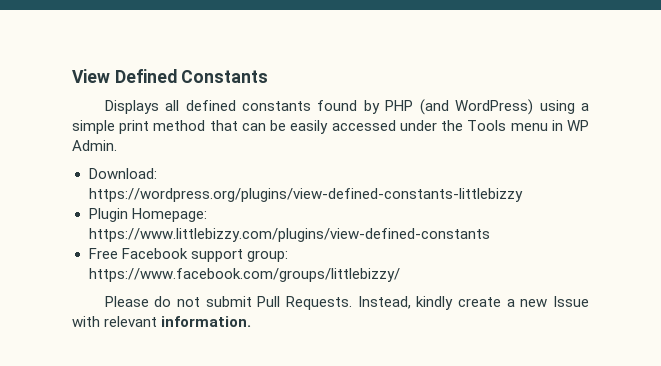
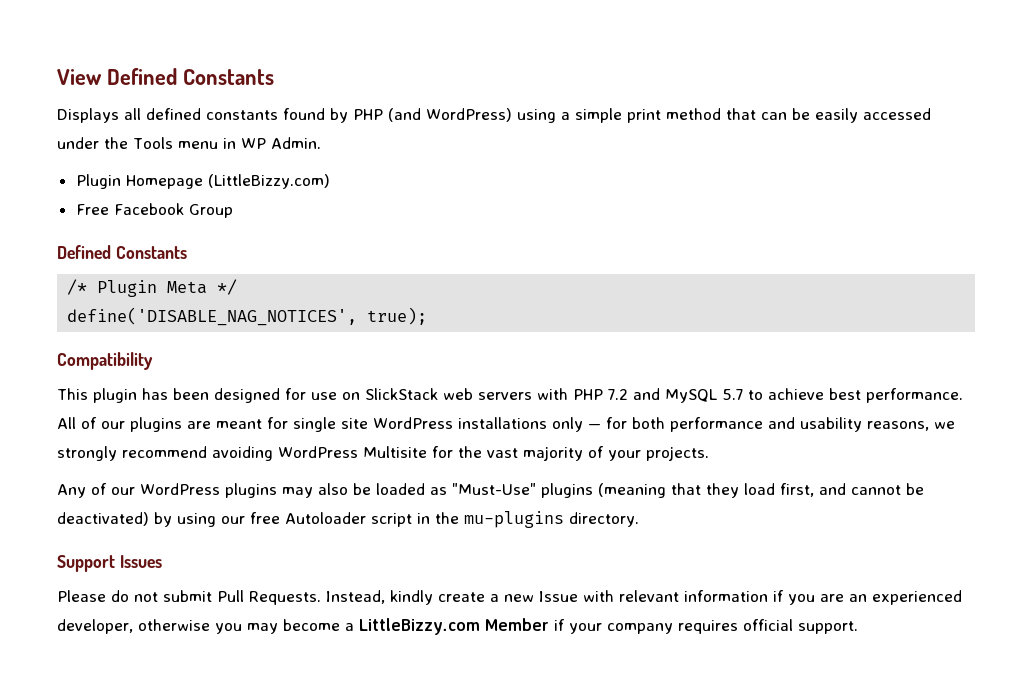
- Download: https://wordpress.org/plugins/view-defined-constants-littlebizzy
- Plugin Homepage: https://www.littlebizzy.com/plugins/view-defined-constants
+ Plugin Homepage (LittleBizzy.com)
- Free Facebook support group: https://www.facebook.com/groups/littlebizzy/
+ Free Facebook Group
+ Defined Constants
+ /* Plugin Meta */
+ define('DISABLE_NAG_NOTICES', true);
+ Compatibility
+ This plugin has been designed for use on SlickStack web servers with PHP 7.2 and MySQL 5.7 to achieve best performance. All of our plugins are meant for single site WordPress installations only — for both performance and usability reasons, we strongly recommend avoiding WordPress Multisite for the vast majority of your projects.
+ Any of our WordPress plugins may also be loaded as "Must-Use" plugins (meaning that they load first, and cannot be deactivated) by using our free Autoloader script in the mu-plugins directory.
+ Support Issues
- Instead, kindly create a new Issue with relevant information.
+ Instead, kindly create a new Issue with relevant information if you are an experienced developer, otherwise you may become a LittleBizzy.com Member if your company requires official support.

